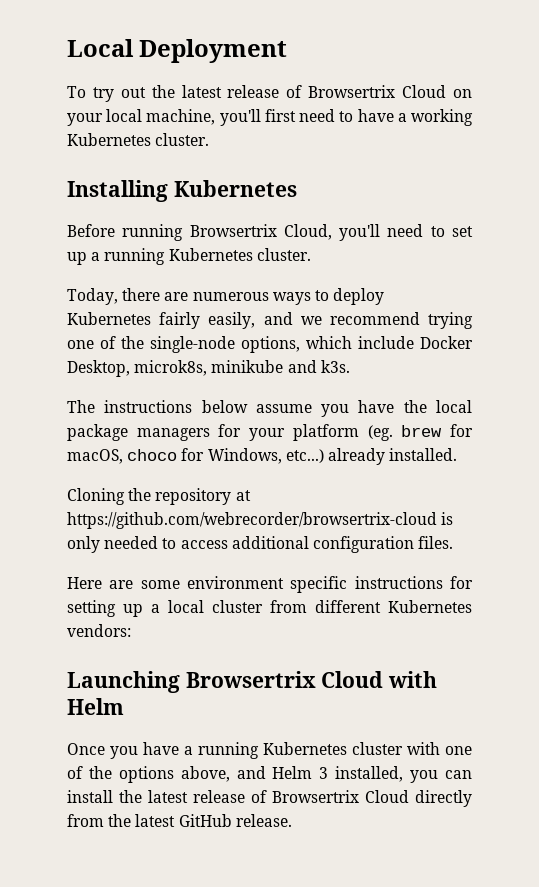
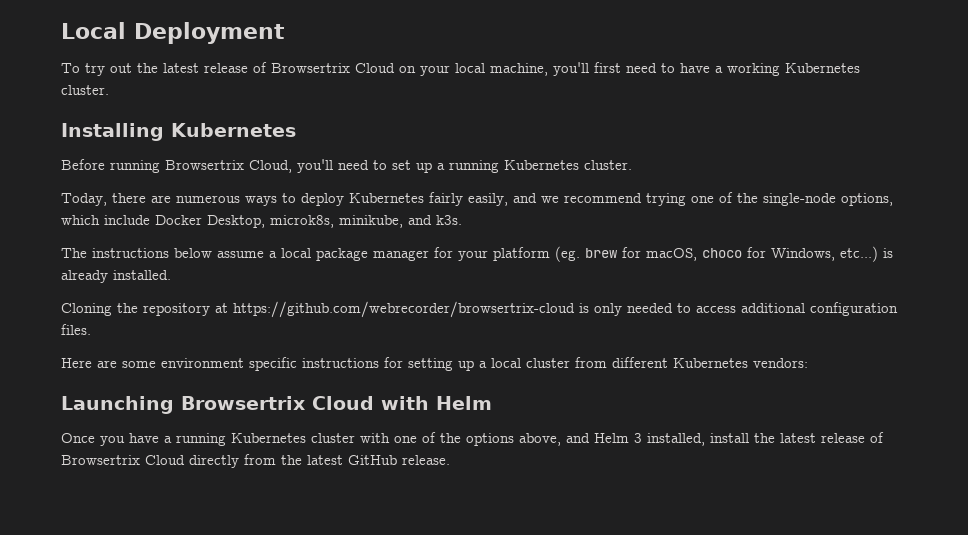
- Today, there are numerous ways to deploy Kubernetes fairly easily, and we recommend trying one of the single-node options, which include Docker Desktop, microk8s, minikube and k3s.
+ Today, there are numerous ways to deploy Kubernetes fairly easily, and we recommend trying one of the single-node options, which include Docker Desktop, microk8s, minikube, and k3s.
- The instructions below assume you have the local package managers for your platform (eg. brew for macOS, choco for Windows, etc...) already installed.
+ The instructions below assume a local package manager for your platform (eg. brew for macOS, choco for Windows, etc...) is already installed.
- Once you have a running Kubernetes cluster with one of the options above, and Helm 3 installed, you can install the latest release of Browsertrix Cloud directly from the latest GitHub release.
+ Once you have a running Kubernetes cluster with one of the options above, and Helm 3 installed, install the latest release of Browsertrix Cloud directly from the latest GitHub release.

